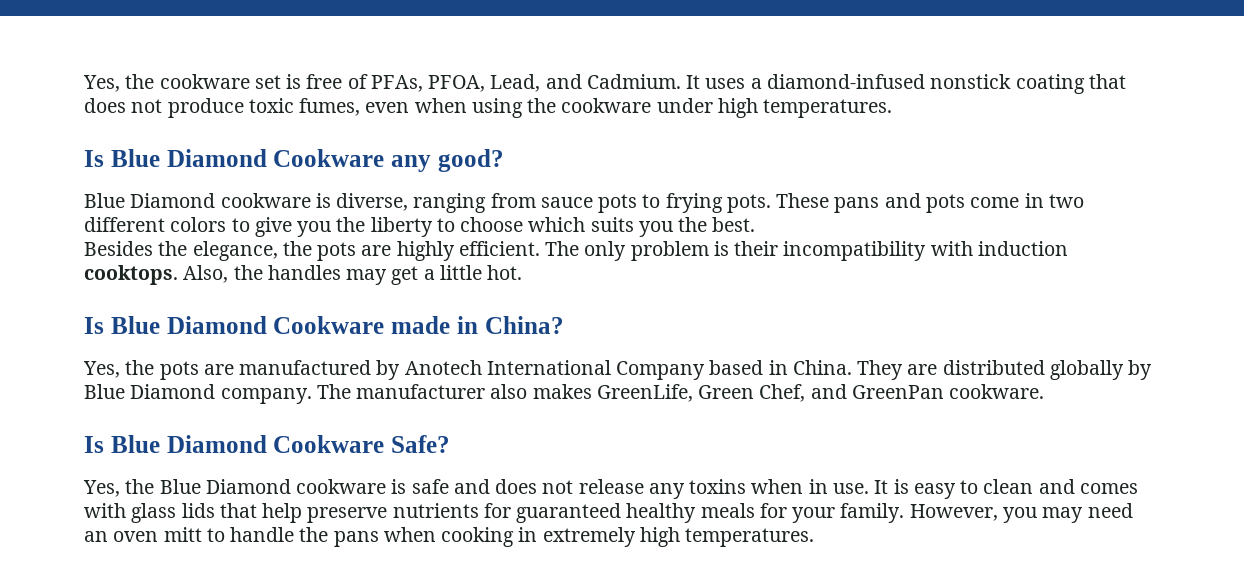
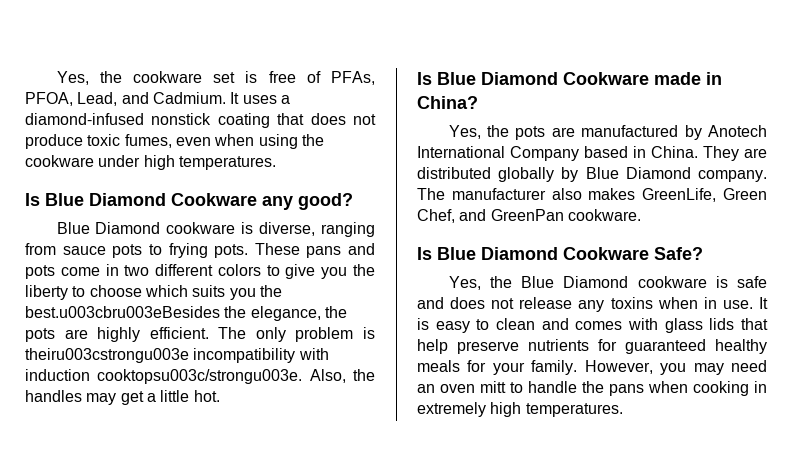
- These pans and pots come in two different colors to give you the liberty to choose which suits you the best.
- Besides the elegance, the pots are highly efficient.
+ These pans and pots come in two different colors to give you the liberty to choose which suits you the best.u003cbru003eBesides the elegance, the pots are highly efficient.
- The only problem is their incompatibility with induction cooktops.
+ The only problem is theiru003cstrongu003e incompatibility with induction cooktopsu003c/strongu003e.

